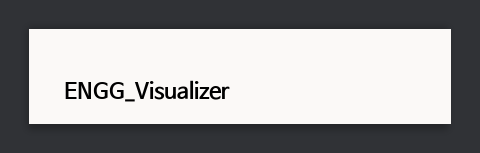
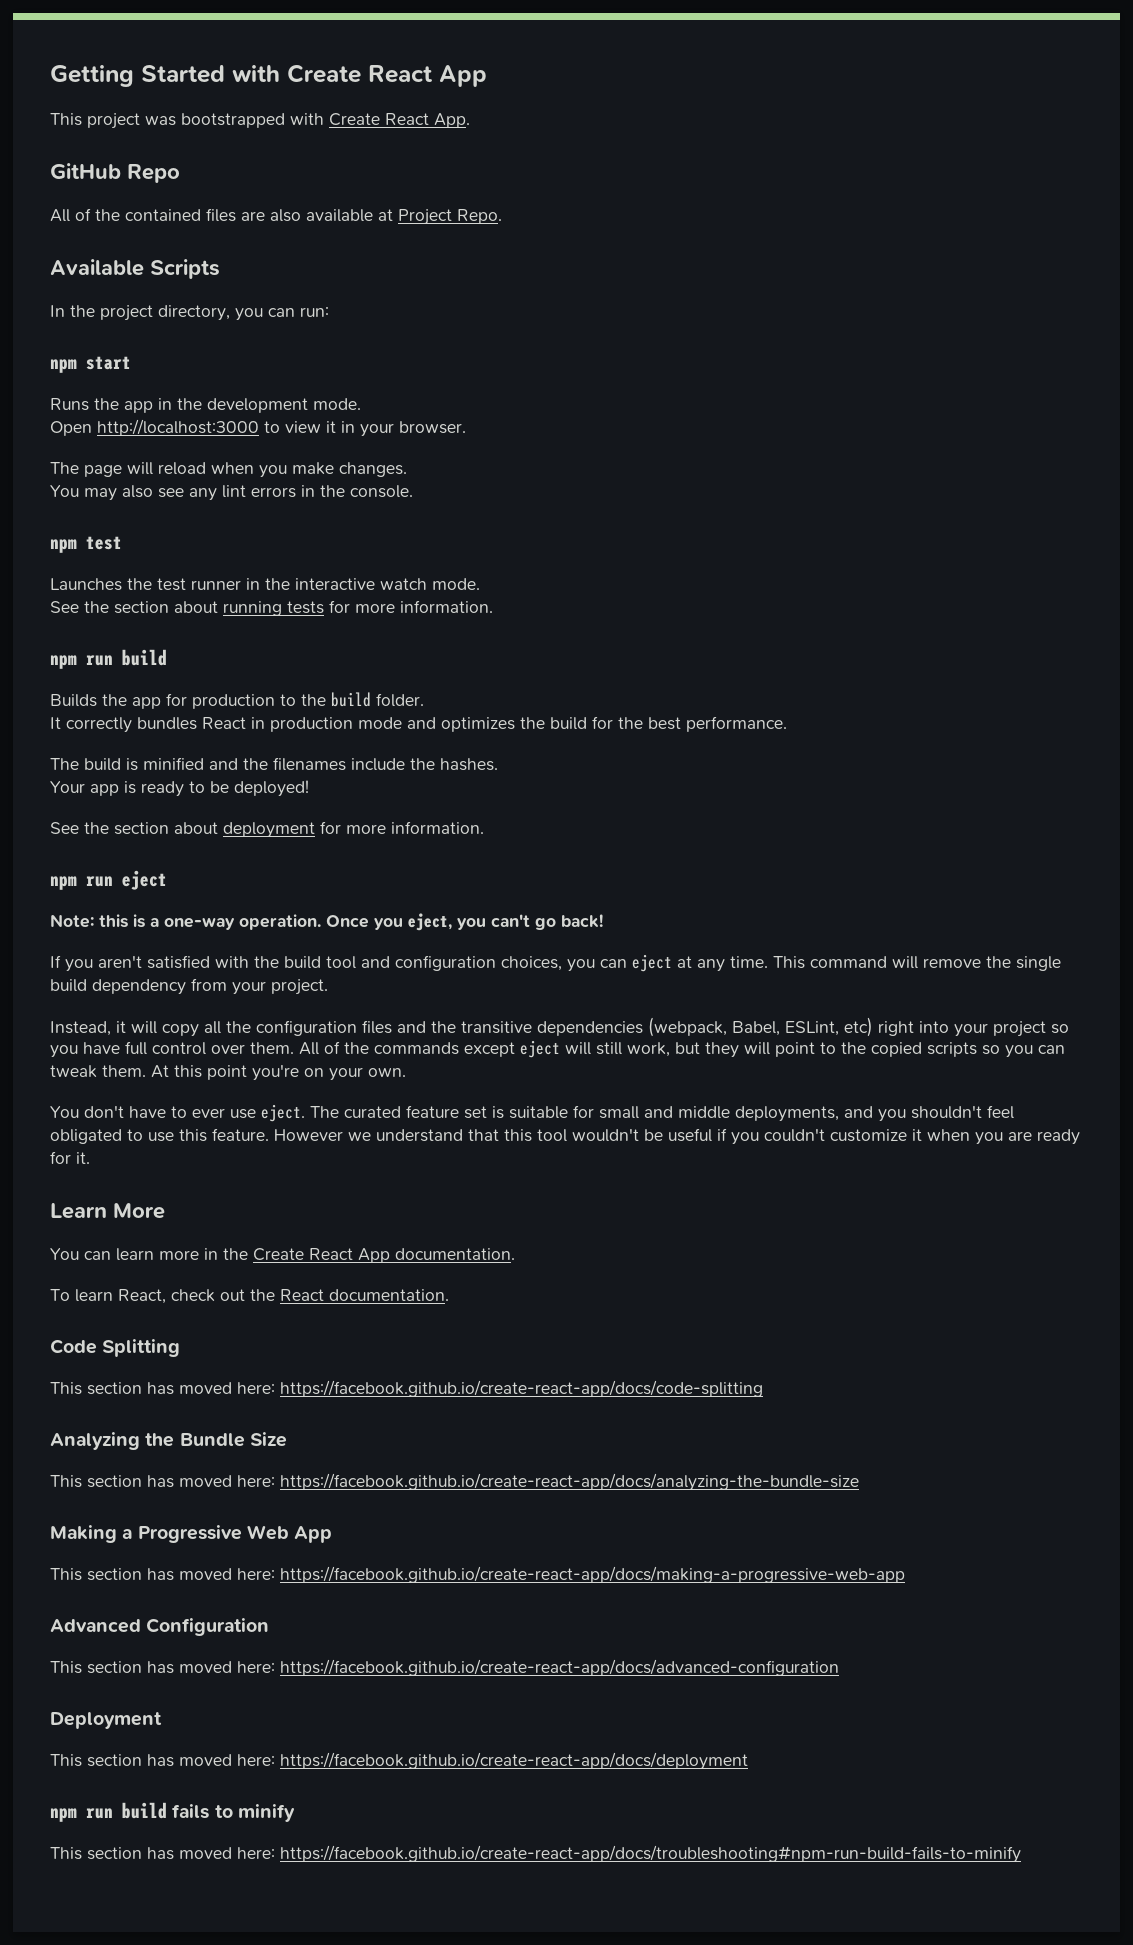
- ENGG_Visualizer
+ Getting Started with Create React App
+ This project was bootstrapped with Create React App.
+ GitHub Repo
+ All of the contained files are also available at Project Repo.
+ Available Scripts
+ In the project directory, you can run:
+ npm start
+ Runs the app in the development mode.
+ Open http://localhost:3000 to view it in your browser.
+ The page will reload when you make changes.
+ You may also see any lint errors in the console.
+ npm test
+ Launches the test runner in the interactive watch mode.
+ See the section about running tests for more information.
+ npm run build
+ Builds the app for production to the build folder.
+ It correctly bundles React in production mode and optimizes the build for the best performance.
+ The build is minified and the filenames include the hashes.
+ Your app is ready to be deployed!
+ See the section about deployment for more information.
+ npm run eject
+ Note: this is a one-way operation. Once you eject, you can't go back!
+ If you aren't satisfied with the build tool and configuration choices, you can eject at any time. This command will remove the single build dependency from your project.
+ Instead, it will copy all the configuration files and the transitive dependencies (webpack, Babel, ESLint, etc) right into your project so you have full control over them. All of the commands except eject will still work, but they will point to the copied scripts so you can tweak them. At this point you're on your own.
+ You don't have to ever use eject. The curated feature set is suitable for small and middle deployments, and you shouldn't feel obligated to use this feature. However we understand that this tool wouldn't be useful if you couldn't customize it when you are ready for it.
+ Learn More
+ You can learn more in the Create React App documentation.
+ To learn React, check out the React documentation.
+ Code Splitting
+ This section has moved here: https://facebook.github.io/create-react-app/docs/code-splitting
+ Analyzing the Bundle Size
+ This section has moved here: https://facebook.github.io/create-react-app/docs/analyzing-the-bundle-size
+ Making a Progressive Web App
+ This section has moved here: https://facebook.github.io/create-react-app/docs/making-a-progressive-web-app
+ Advanced Configuration
+ This section has moved here: https://facebook.github.io/create-react-app/docs/advanced-configuration
+ Deployment
+ This section has moved here: https://facebook.github.io/create-react-app/docs/deployment
+ npm run build fails to minify
+ This section has moved here: https://facebook.github.io/create-react-app/docs/troubleshooting#npm-run-build-fails-to-minify

